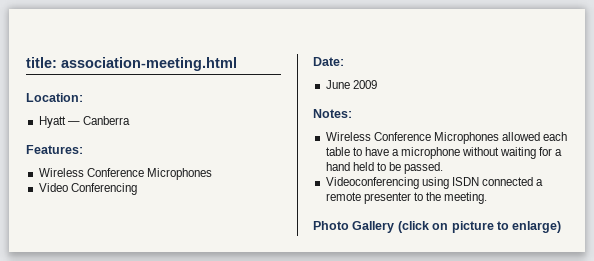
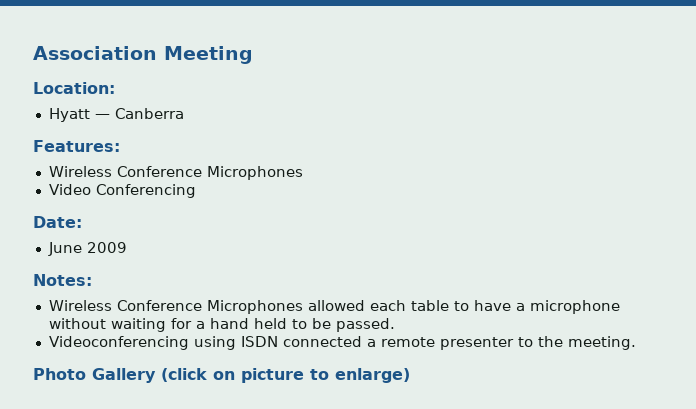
- title: association-meeting.html
+ Association Meeting

